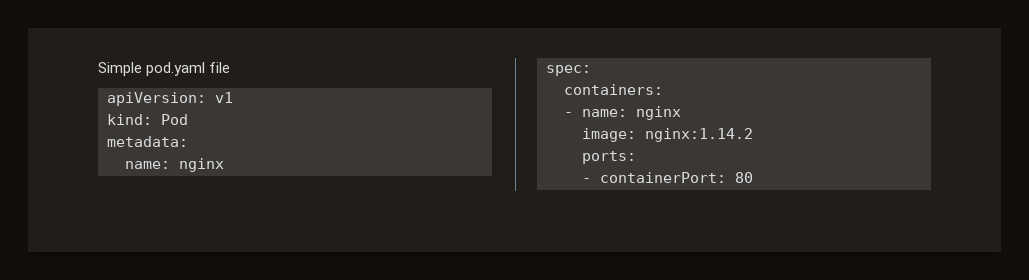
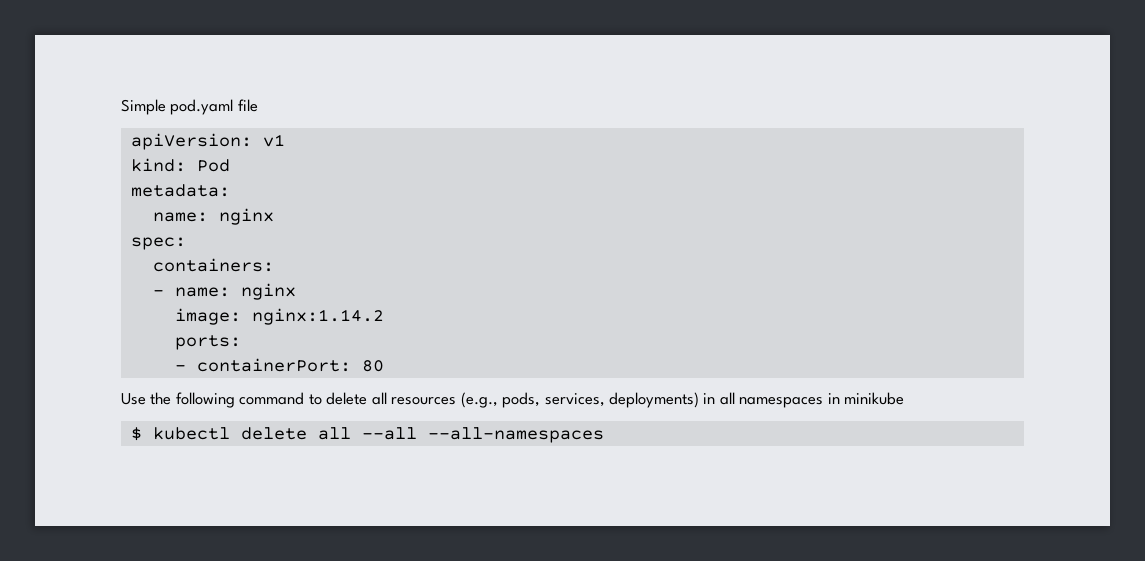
+ Use the following command to delete all resources (e.g., pods, services, deployments) in all namespaces in minikube
+ $ kubectl delete all --all --all-namespaces

